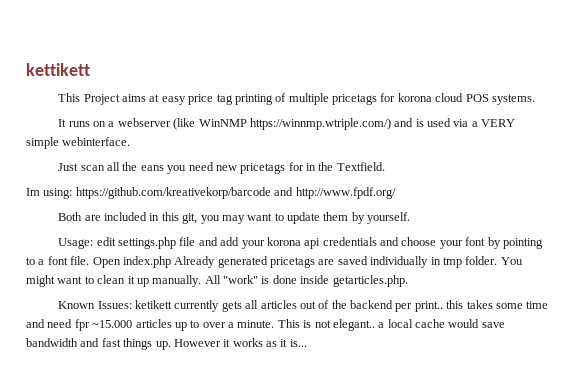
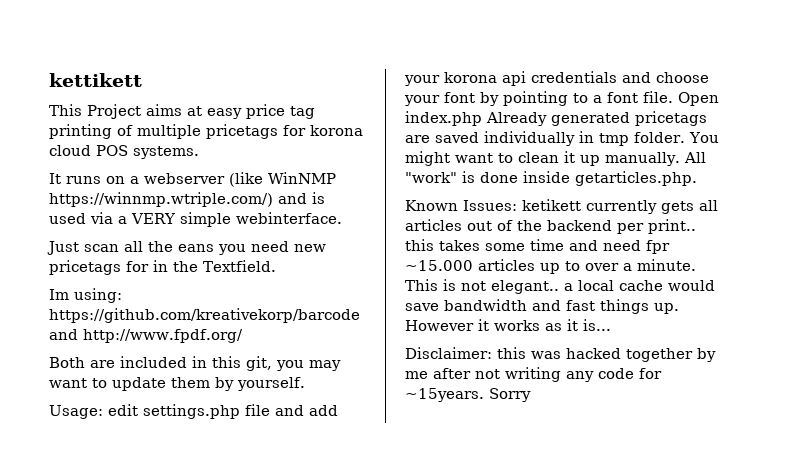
+ Disclaimer: this was hacked together by me after not writing any code for ~15years. Sorry

